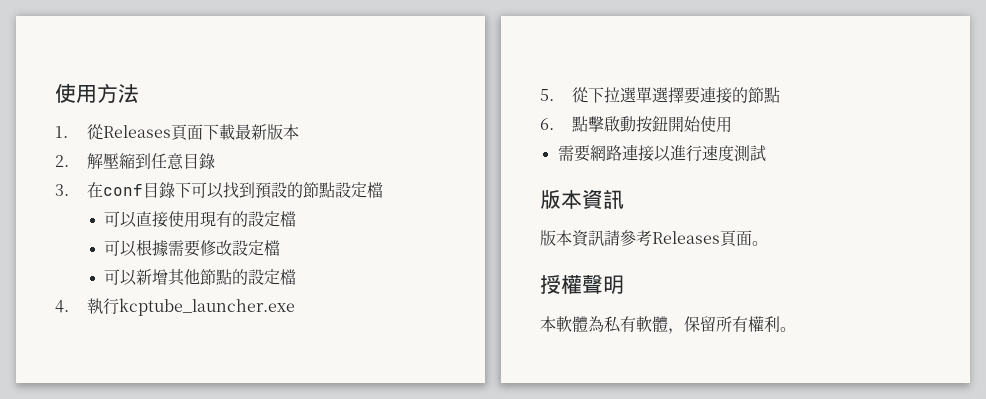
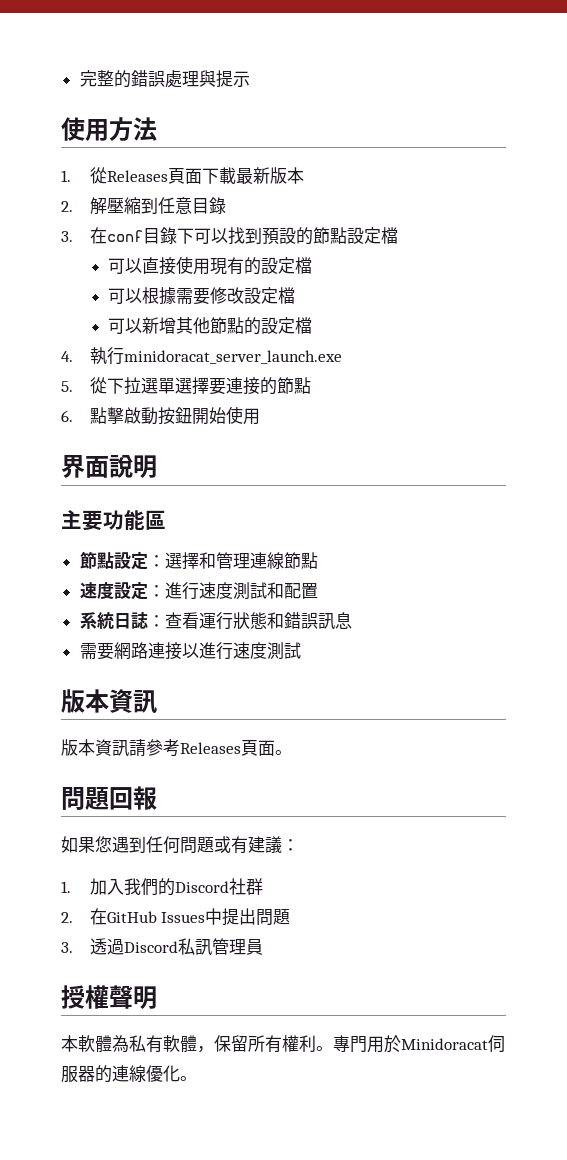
+ 完整的錯誤處理與提示
- 4.執行kcptube_launcher.exe
+ 4.執行minidoracat_server_launch.exe
+ 界面說明
+ 主要功能區
+ 節點設定：選擇和管理連線節點
+ 速度設定：進行速度測試和配置
+ 系統日誌：查看運行狀態和錯誤訊息
+ 問題回報
+ 如果您遇到任何問題或有建議：
+ 1.加入我們的Discord社群
+ 2.在GitHub Issues中提出問題
+ 3.透過Discord私訊管理員
+ 專門用於Minidoracat伺服器的連線優化。

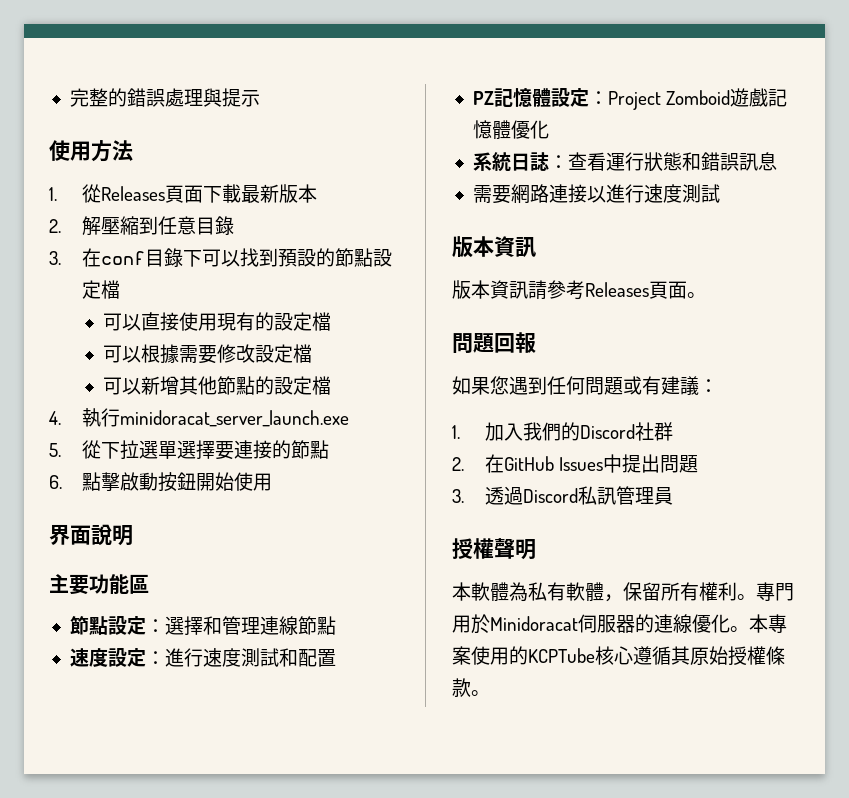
+ PZ記憶體設定：Project Zomboid遊戲記憶體優化
+ 本專案使用的KCPTube核心遵循其原始授權條款。

